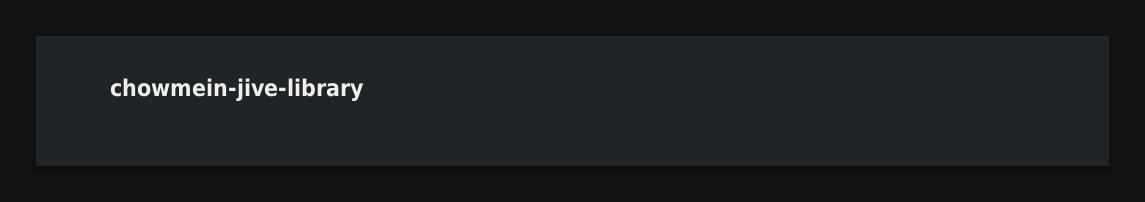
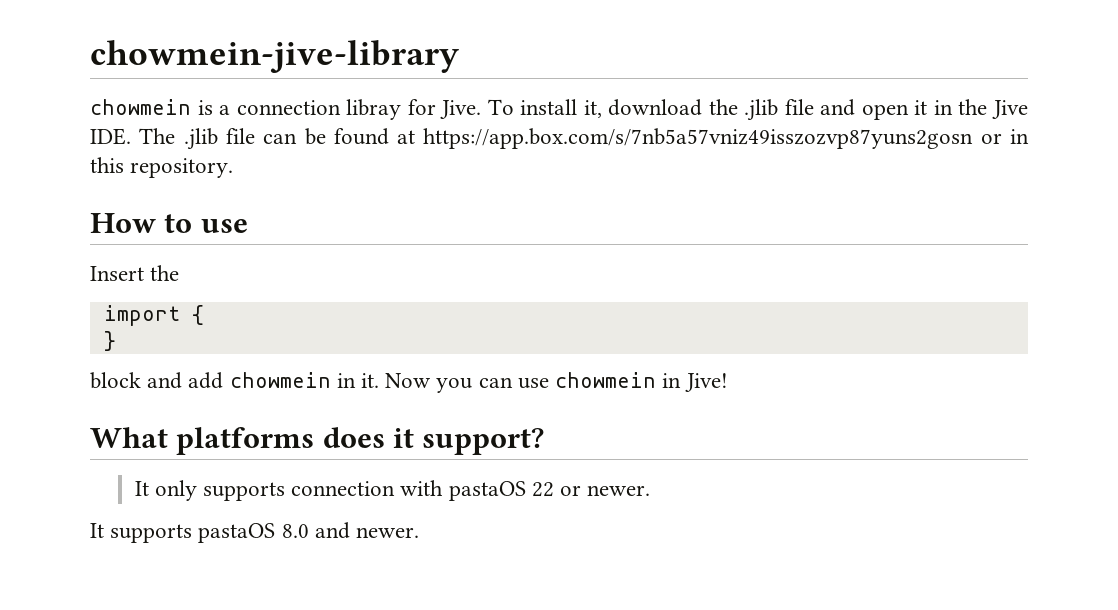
+ chowmein is a connection libray for Jive. To install it, download the .jlib file and open it in the Jive IDE. The .jlib file can be found at https://app.box.com/s/7nb5a57vniz49isszozvp87yuns2gosn or in this repository.
+ How to use
+ Insert the
+ import {
+ }
+ block and add chowmein in it. Now you can use chowmein in Jive!
+ What platforms does it support?
+ It only supports connection with pastaOS 22 or newer.
+ It supports pastaOS 8.0 and newer.

